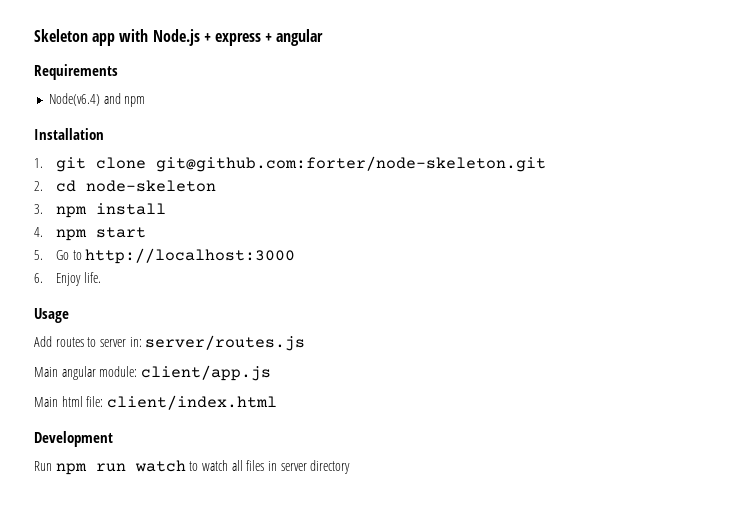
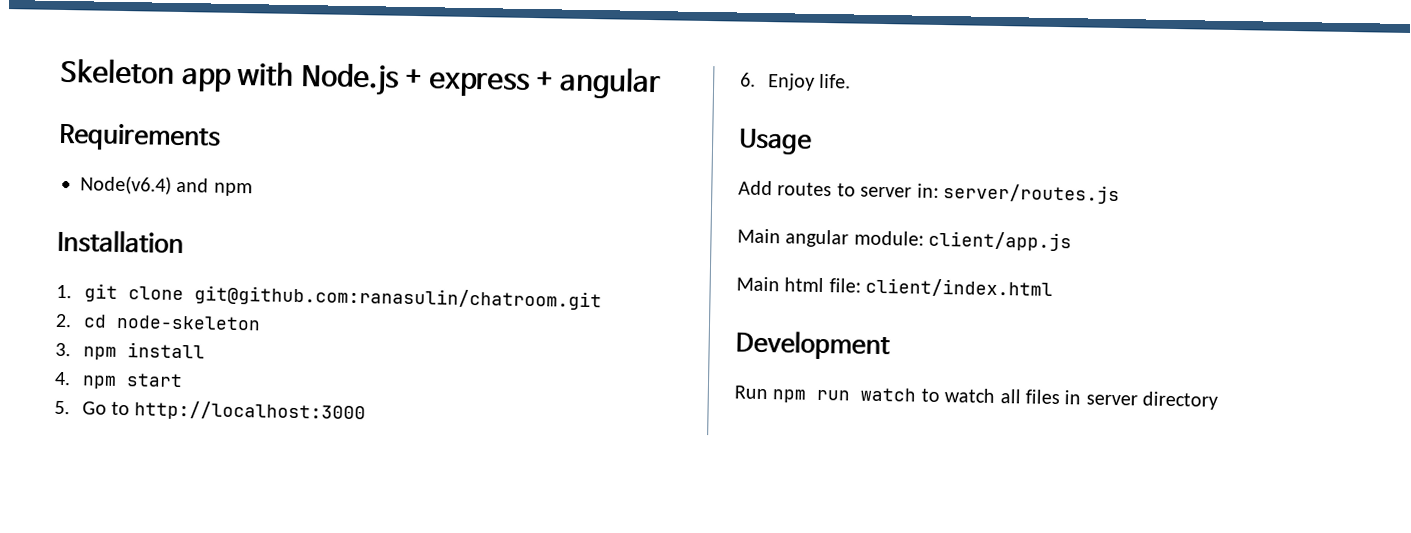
- 1. git clone git@github.com:forter/node-skeleton.git
+ 1. git clone git@github.com:ranasulin/chatroom.git

